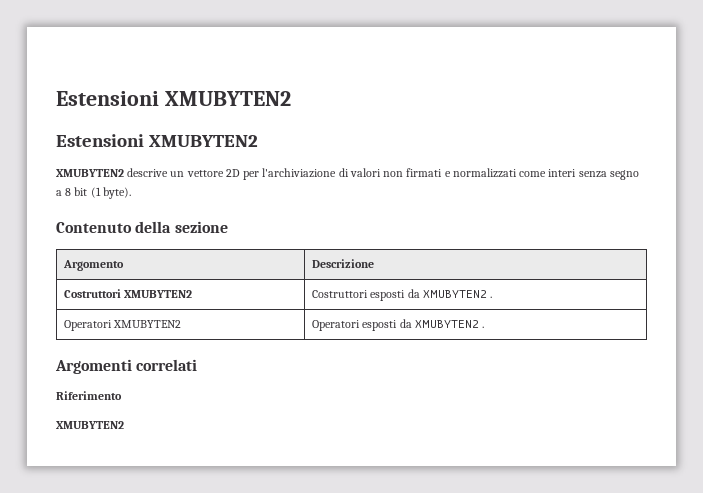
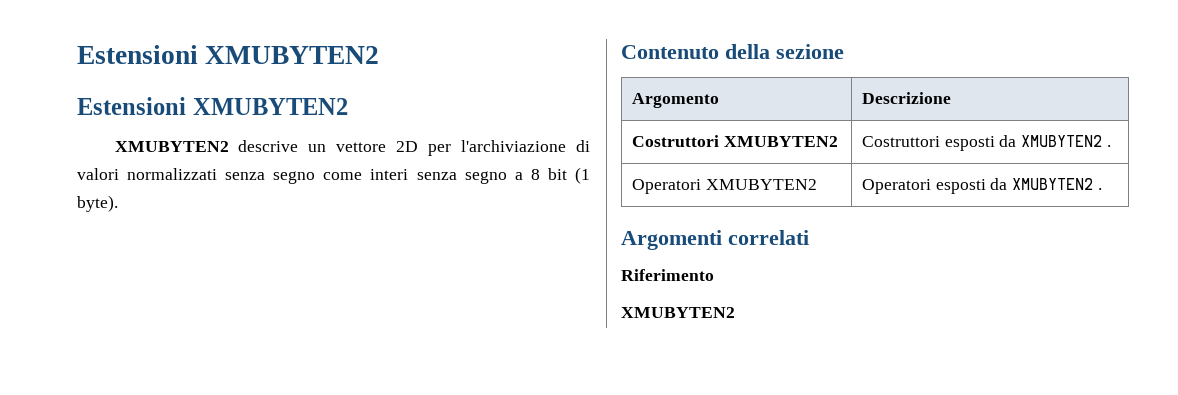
- XMUBYTEN2 descrive un vettore 2D per l'archiviazione di valori non firmati e normalizzati come interi senza segno a 8 bit (1 byte).
+ XMUBYTEN2 descrive un vettore 2D per l'archiviazione di valori normalizzati senza segno come interi senza segno a 8 bit (1 byte).

